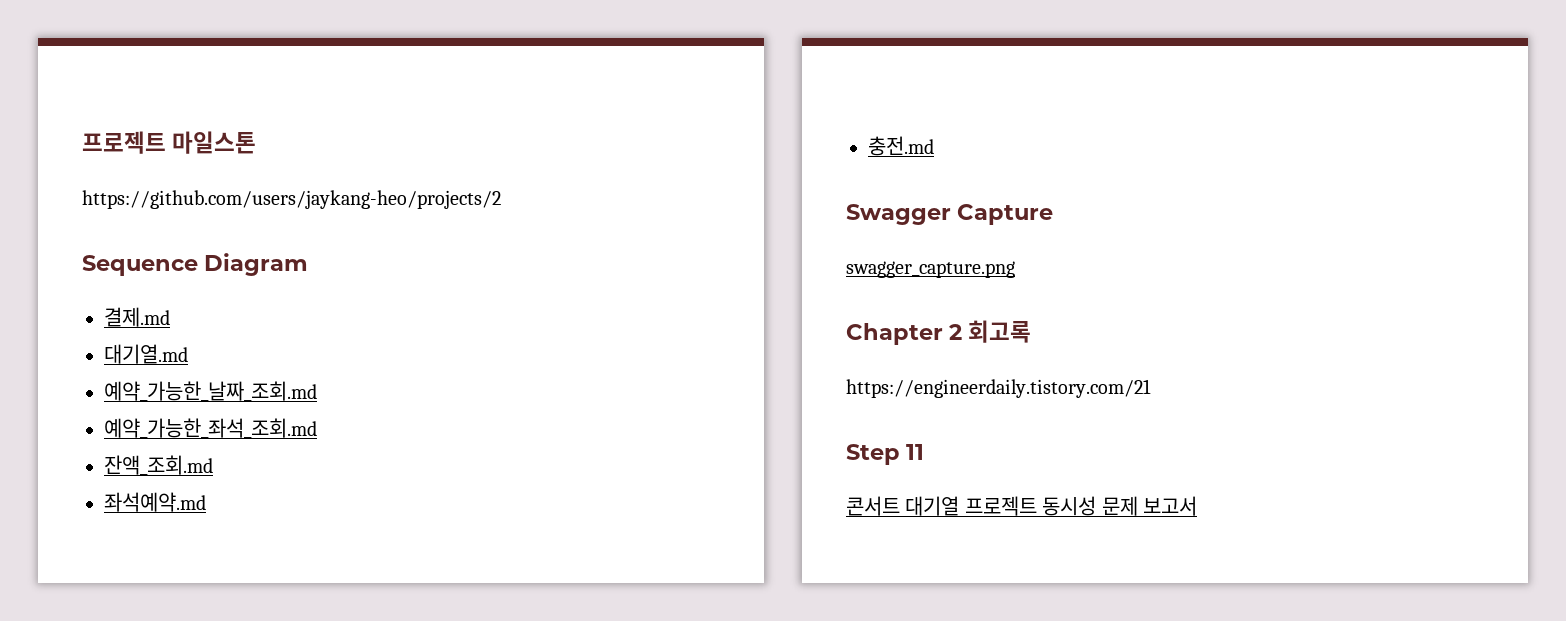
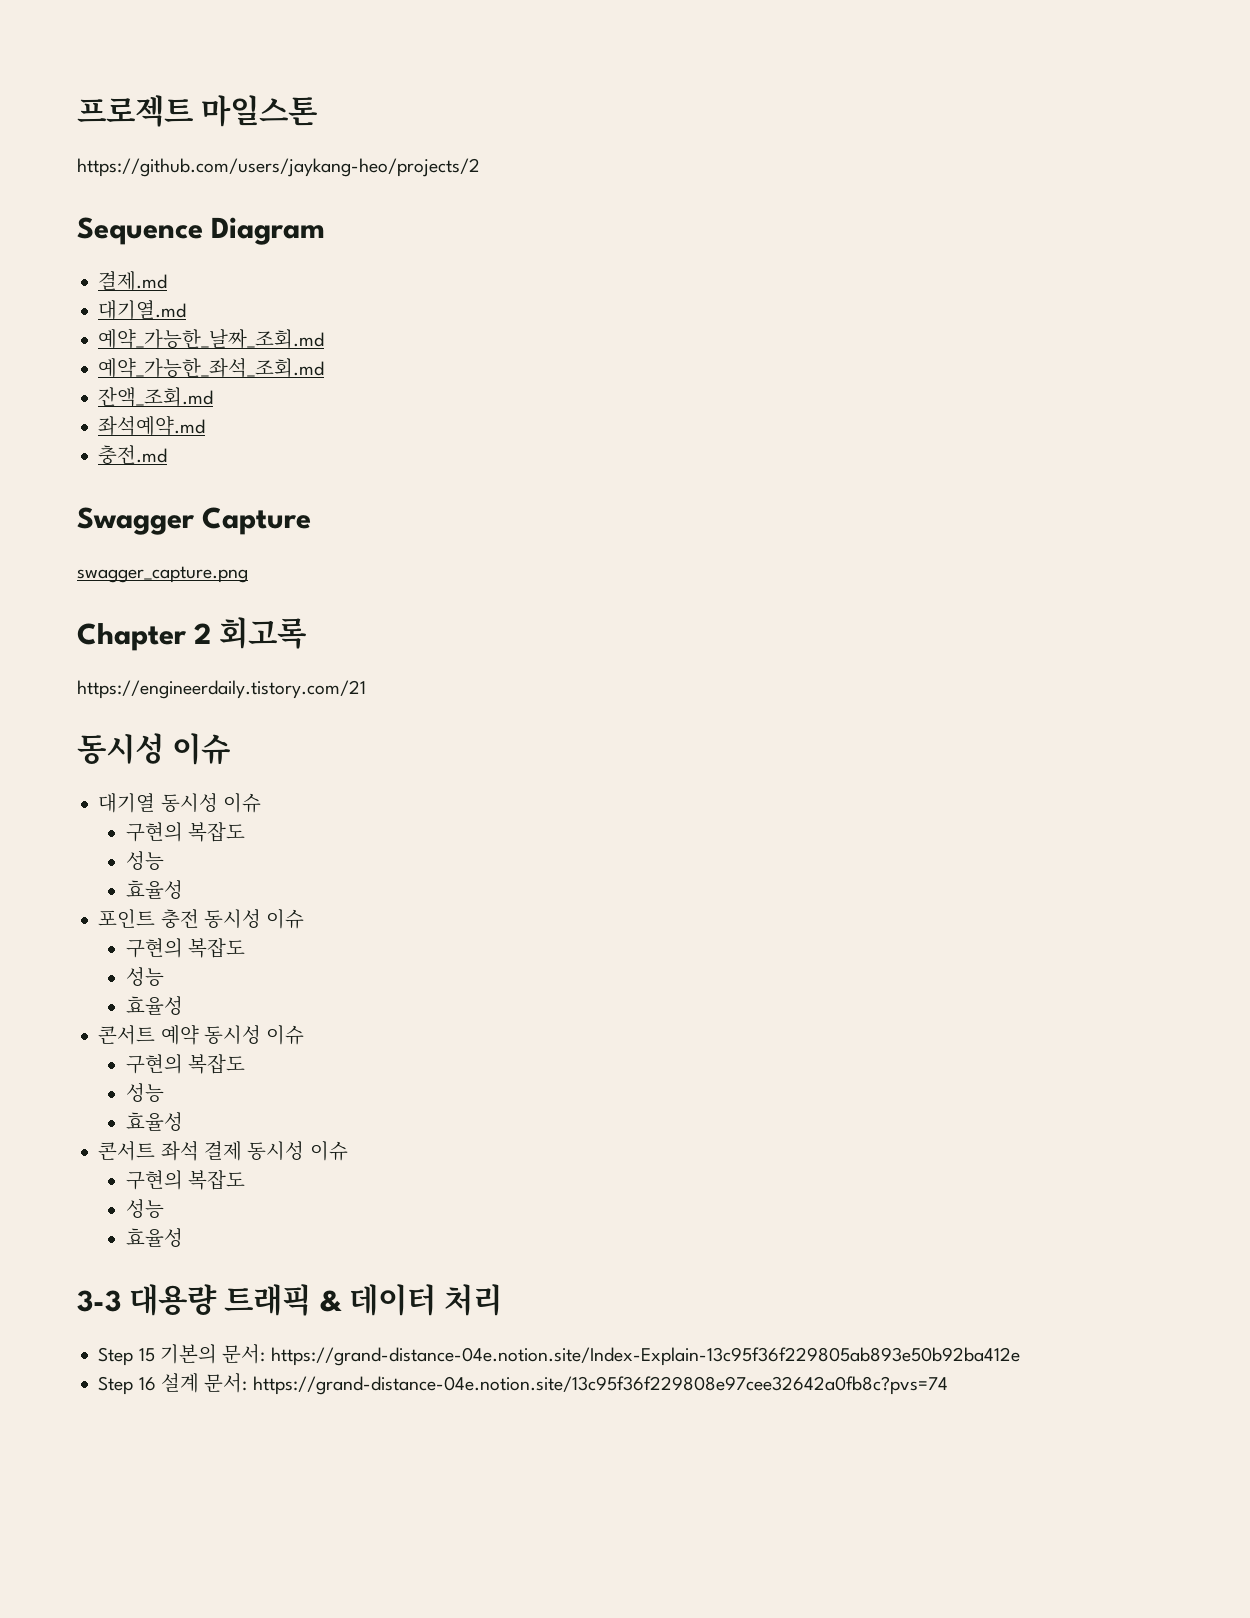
  https://engineerdaily.tistory.com/21
- Step 11
- 콘서트 대기열 프로젝트 동시성 문제 보고서
+ 동시성 이슈
+ 대기열 동시성 이슈
+ 구현의 복잡도
+ 성능
+ 효율성
+ 포인트 충전 동시성 이슈
+ 구현의 복잡도
+ 성능
+ 효율성
+ 콘서트 예약 동시성 이슈
+ 구현의 복잡도
+ 성능
+ 효율성
+ 콘서트 좌석 결제 동시성 이슈
+ 구현의 복잡도
+ 성능
+ 효율성
+ 3-3 대용량 트래픽 & 데이터 처리
+ Step 15 기본의 문서: https://grand-distance-04e.notion.site/Index-Explain-13c95f36f229805ab893e50b92ba412e
+ Step 16 설계 문서: https://grand-distance-04e.notion.site/13c95f36f229808e97cee32642a0fb8c?pvs=74

